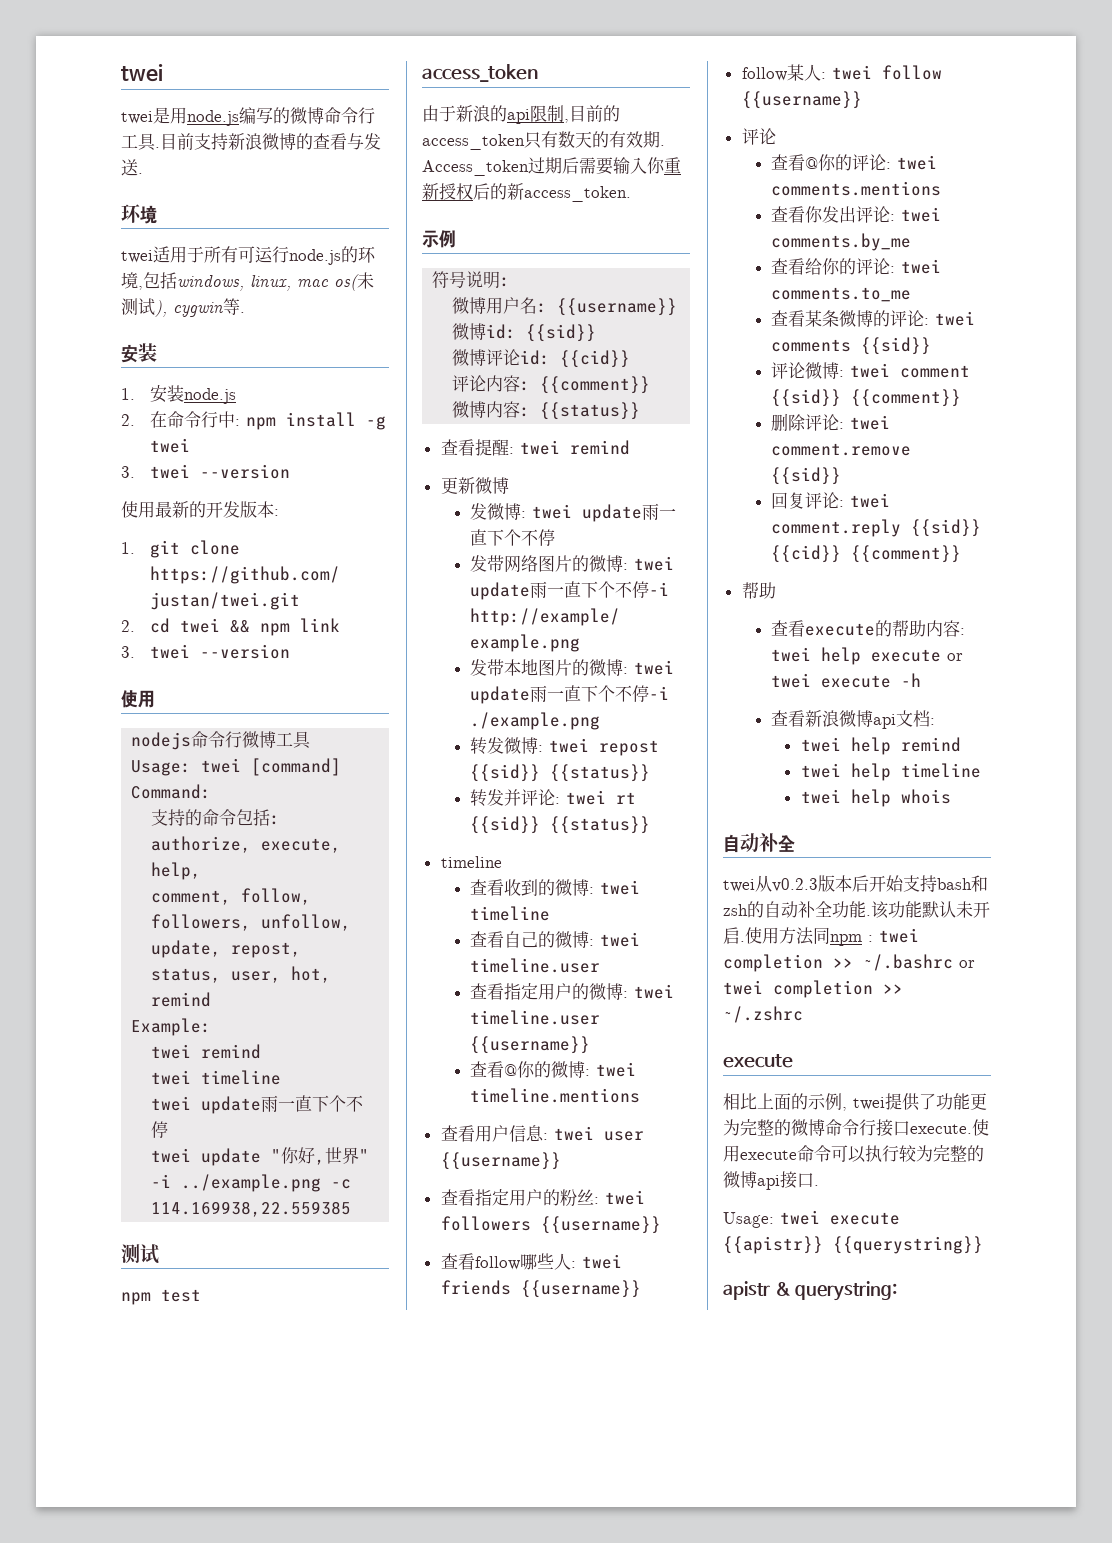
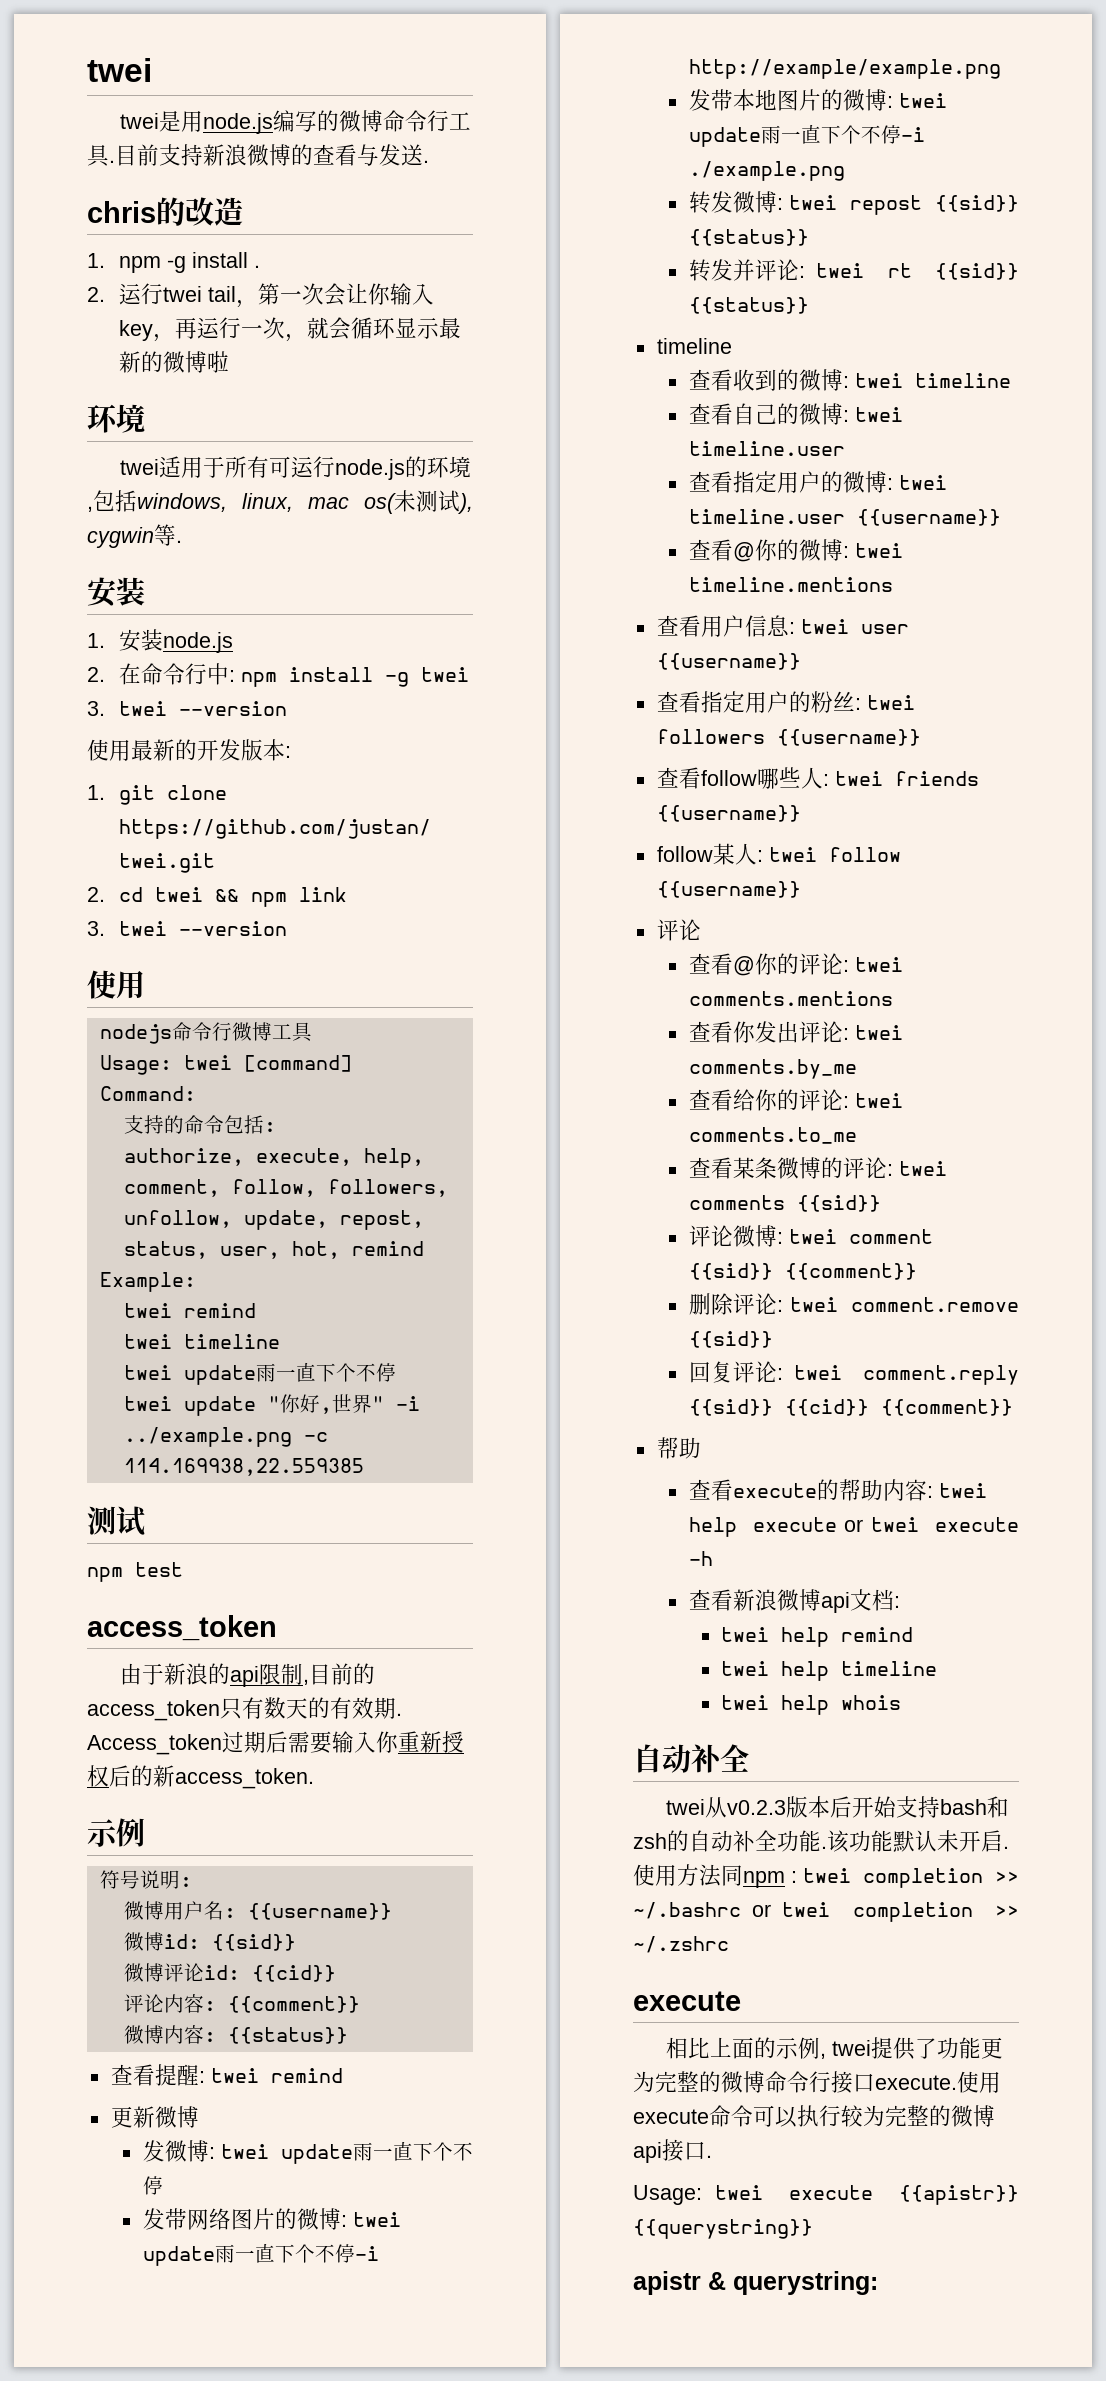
+ chris的改造
+ 1. npm -g install .
+ 2.运行twei tail，第一次会让你输入key，再运行一次，就会循环显示最新的微博啦

